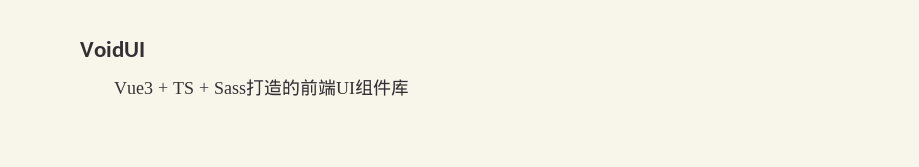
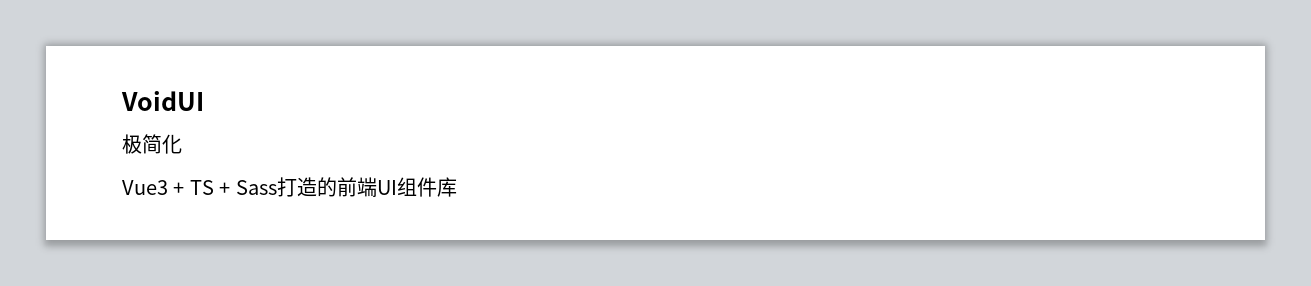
+ 极简化

